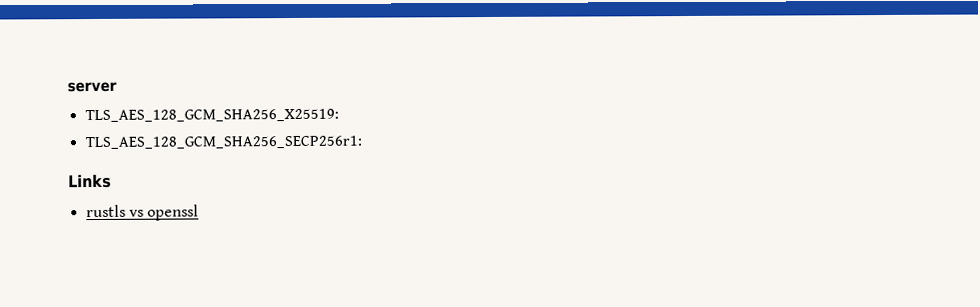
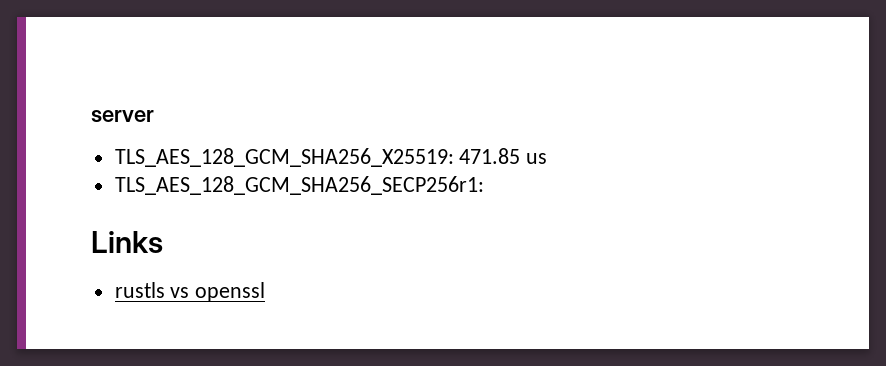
- TLS_AES_128_GCM_SHA256_X25519:
+ TLS_AES_128_GCM_SHA256_X25519: 471.85 us

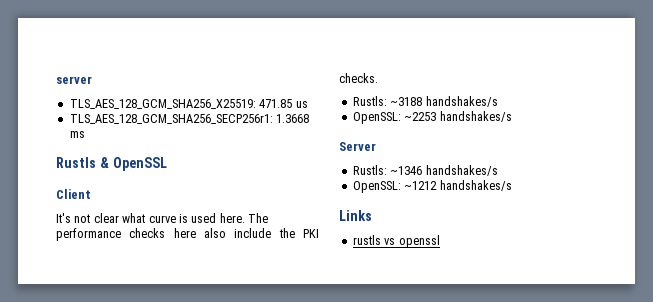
- TLS_AES_128_GCM_SHA256_SECP256r1:
+ TLS_AES_128_GCM_SHA256_SECP256r1: 1.3668 ms
+ Rustls & OpenSSL
+ Client
+ It's not clear what curve is used here. The performance checks here also include the PKI checks.
+ Rustls: ~3188 handshakes/s
+ OpenSSL: ~2253 handshakes/s
+ Server
+ Rustls: ~1346 handshakes/s
+ OpenSSL: ~1212 handshakes/s

